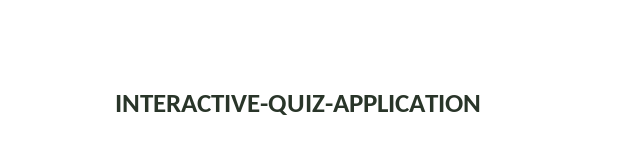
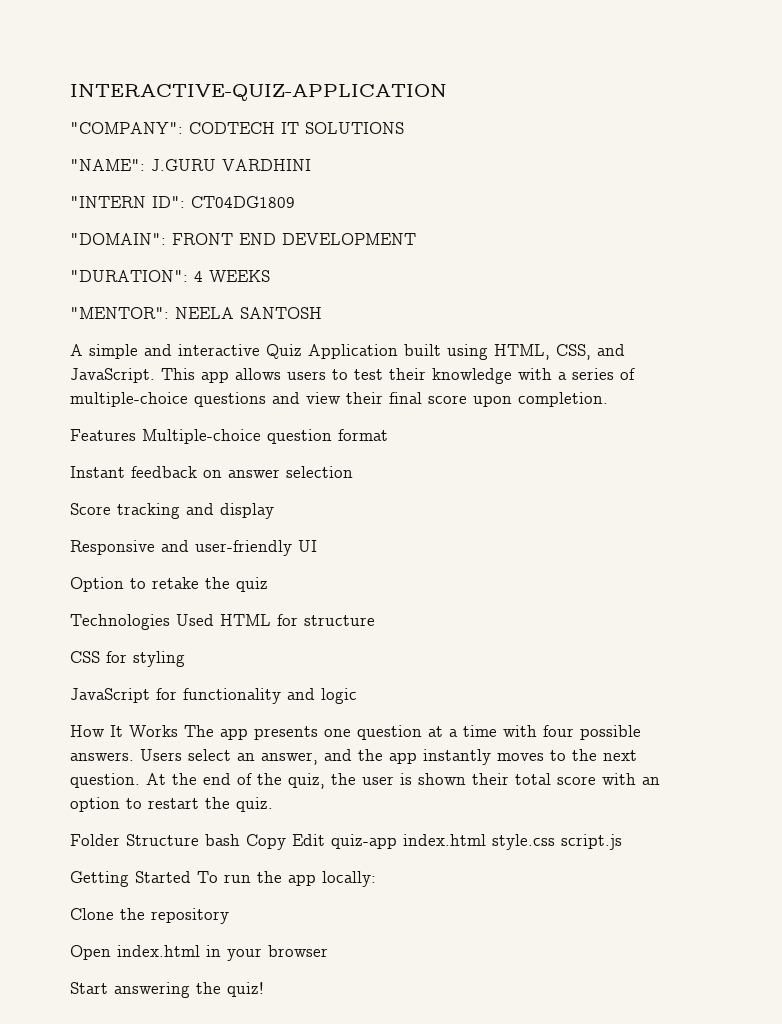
+ "COMPANY": CODTECH IT SOLUTIONS
+ "NAME": J.GURU VARDHINI
+ "INTERN ID": CT04DG1809
+ "DOMAIN": FRONT END DEVELOPMENT
+ "DURATION": 4 WEEKS
+ "MENTOR": NEELA SANTOSH
+ A simple and interactive Quiz Application built using HTML, CSS, and JavaScript. This app allows users to test their knowledge with a series of multiple-choice questions and view their final score upon completion.
+ Features Multiple-choice question format
+ Instant feedback on answer selection
+ Score tracking and display
+ Responsive and user-friendly UI
+ Option to retake the quiz
+ Technologies Used HTML for structure
+ CSS for styling
+ JavaScript for functionality and logic
+ How It Works The app presents one question at a time with four possible answers. Users select an answer, and the app instantly moves to the next question. At the end of the quiz, the user is shown their total score with an option to restart the quiz.
+ Folder Structure bash Copy Edit quiz-app index.html style.css script.js
+ Getting Started To run the app locally:
+ Clone the repository
+ Open index.html in your browser
+ Start answering the quiz!

